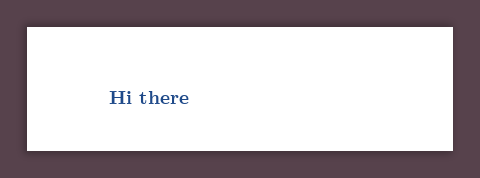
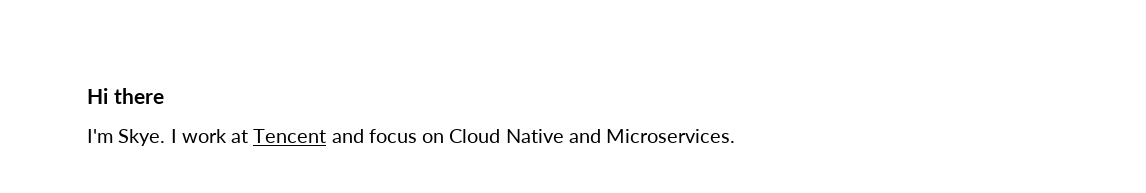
+ I'm Skye. I work at Tencent and focus on Cloud Native and Microservices.

